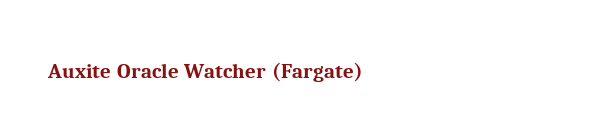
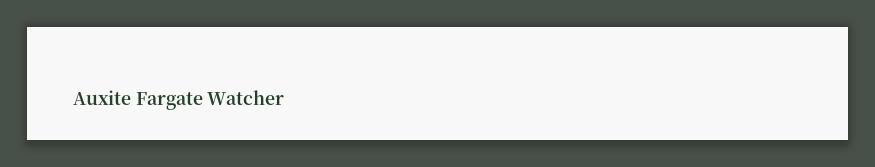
- Auxite Oracle Watcher (Fargate)
+ Auxite Fargate Watcher

